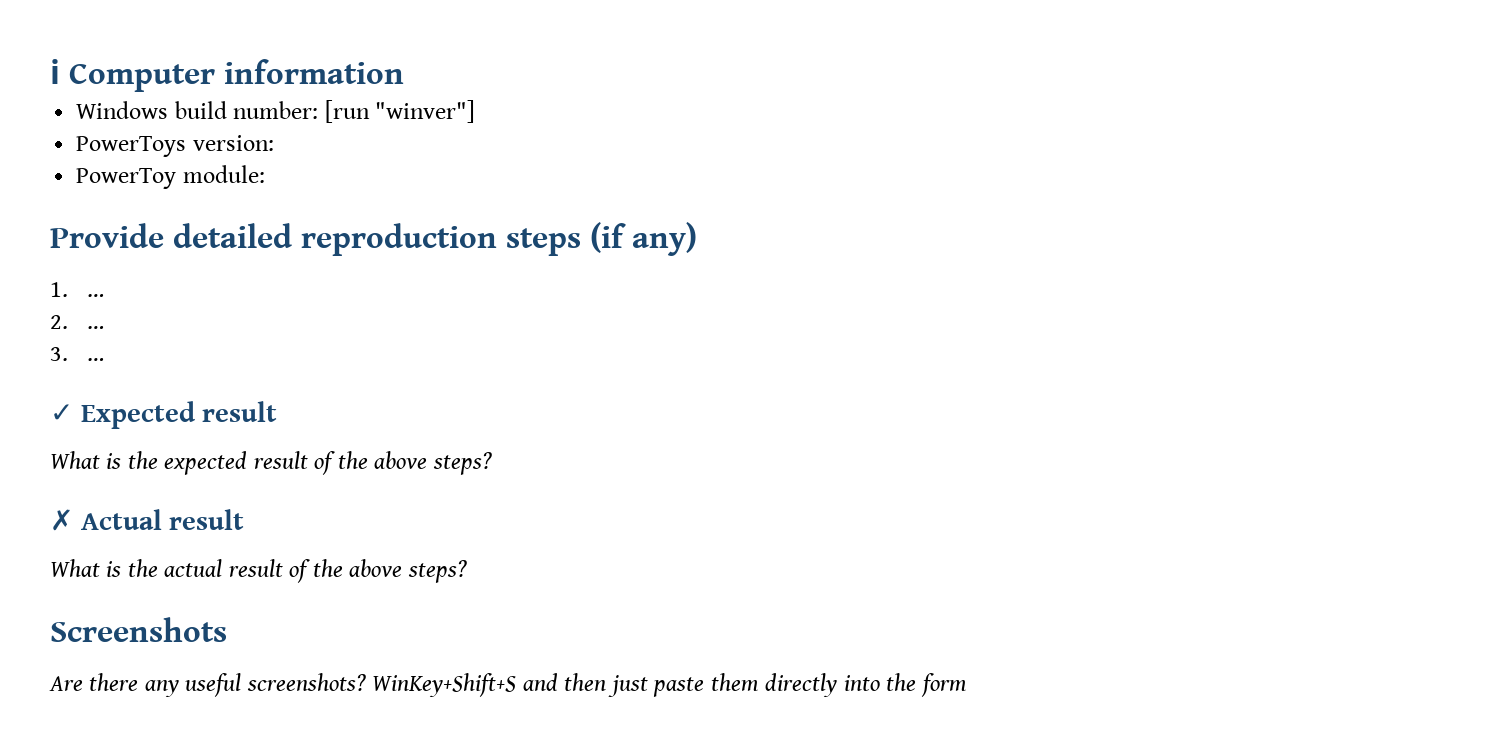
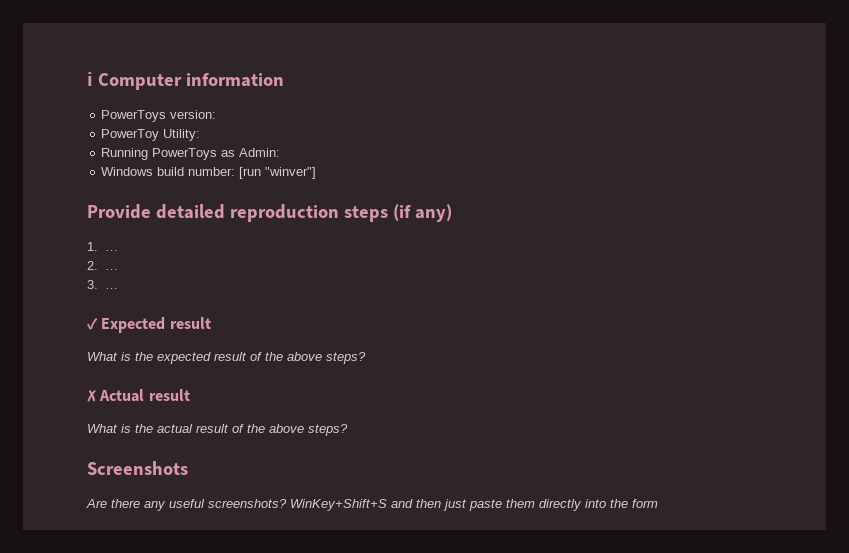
+ PowerToys version:
+ PowerToy Utility:
+ Running PowerToys as Admin:
- PowerToys version:
- PowerToy module:

